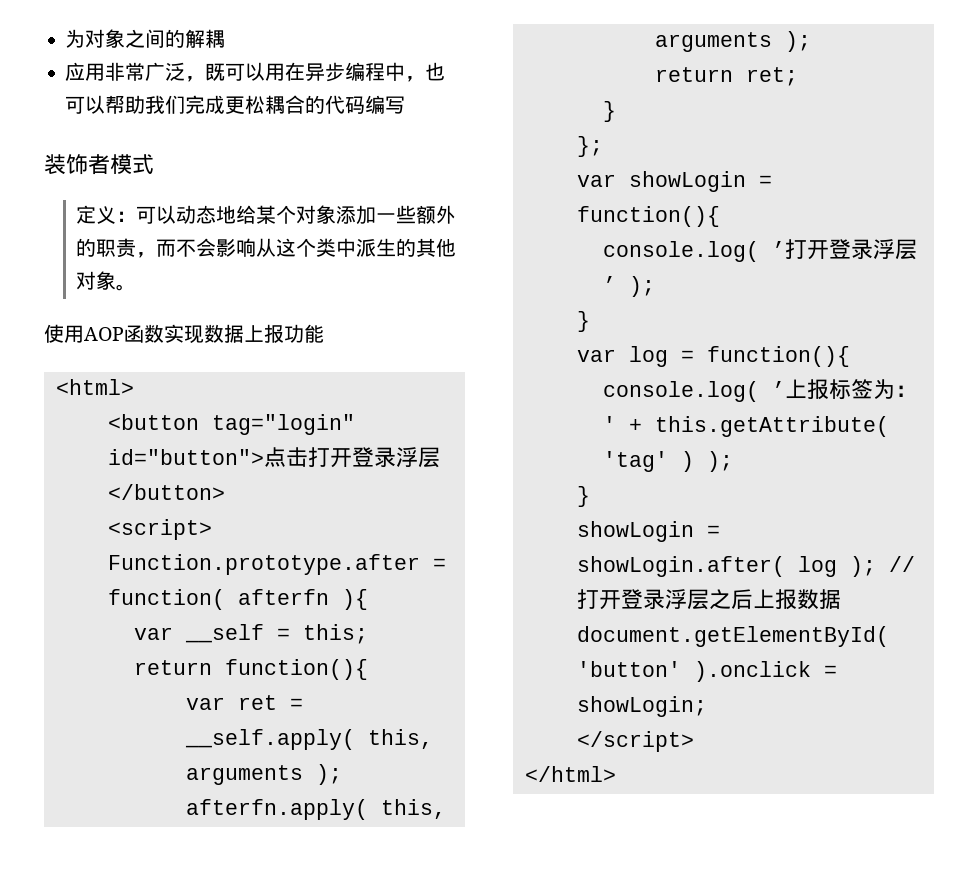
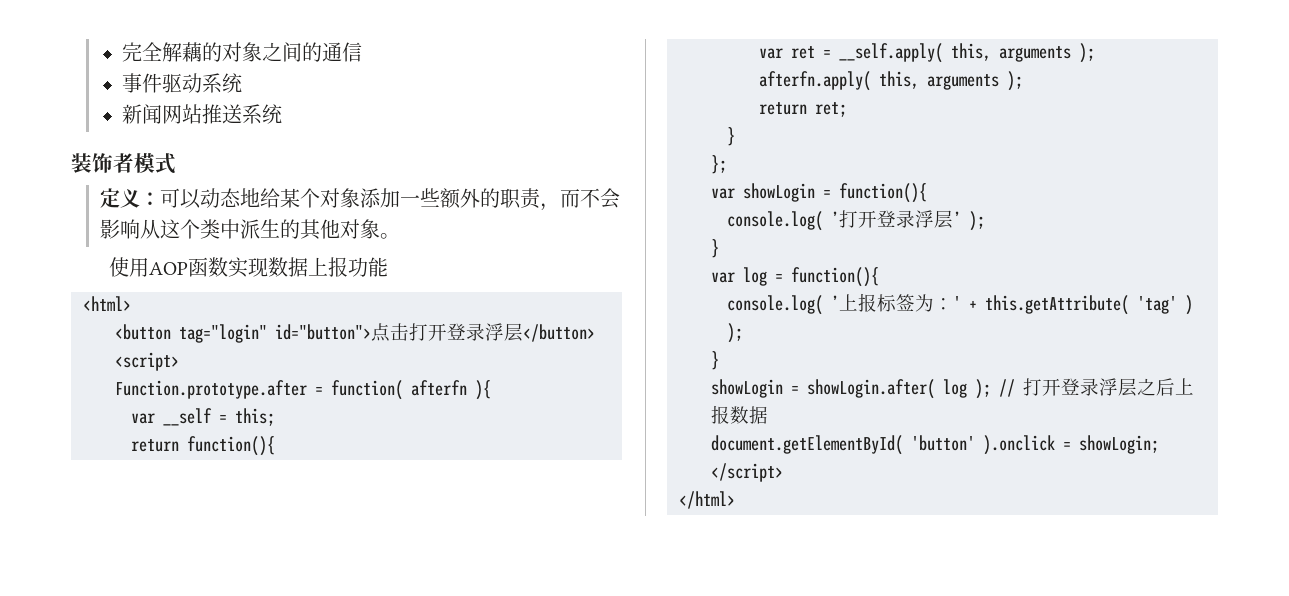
- 为对象之间的解耦
- 应用非常广泛，既可以用在异步编程中，也可以帮助我们完成更松耦合的代码编写
+ 完全解藕的对象之间的通信
+ 事件驱动系统
+ 新闻网站推送系统

